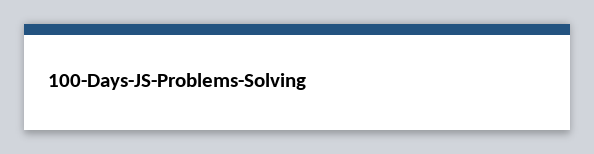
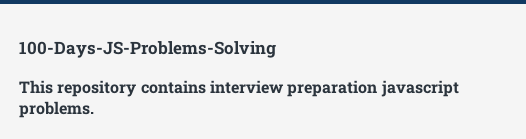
+ This repository contains interview preparation javascript problems.

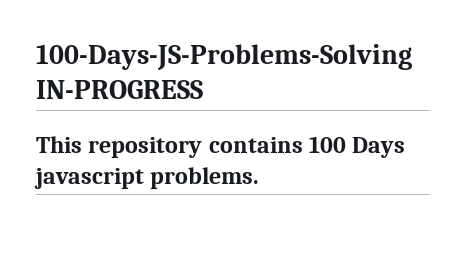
- 100-Days-JS-Problems-Solving
+ 100-Days-JS-Problems-Solving IN-PROGRESS
- This repository contains interview preparation javascript problems.
+ This repository contains 100 Days javascript problems.

